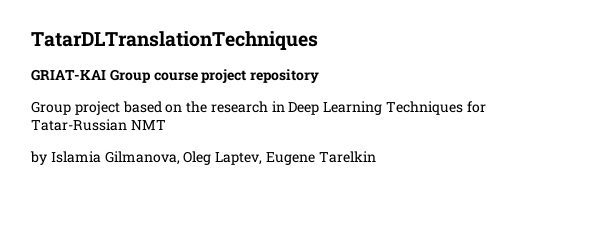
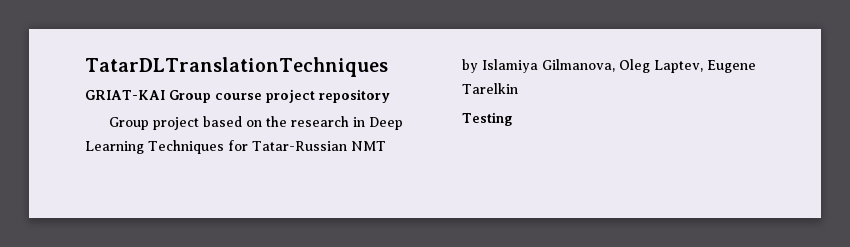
- by Islamia Gilmanova, Oleg Laptev, Eugene Tarelkin
+ by Islamiya Gilmanova, Oleg Laptev, Eugene Tarelkin
+ Testing

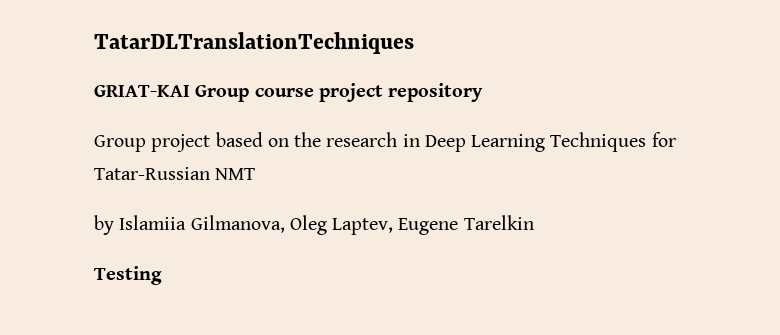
- by Islamiya Gilmanova, Oleg Laptev, Eugene Tarelkin
+ by Islamiia Gilmanova, Oleg Laptev, Eugene Tarelkin

